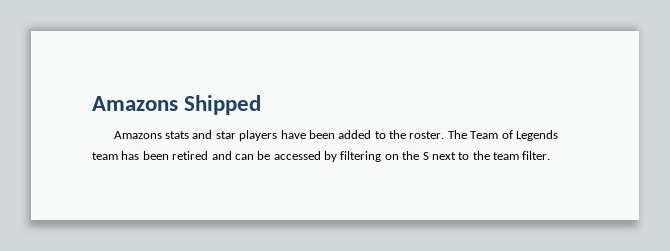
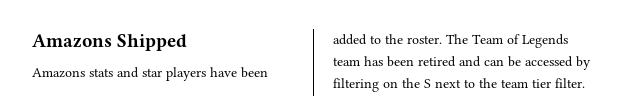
- The Team of Legends team has been retired and can be accessed by filtering on the S next to the team filter.
+ The Team of Legends team has been retired and can be accessed by filtering on the S next to the team tier filter.

